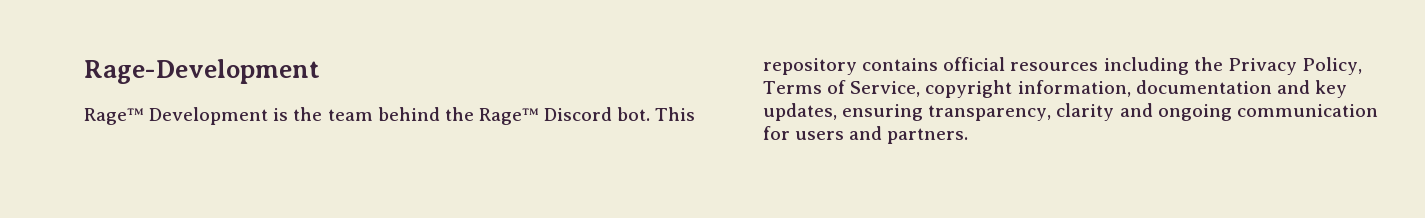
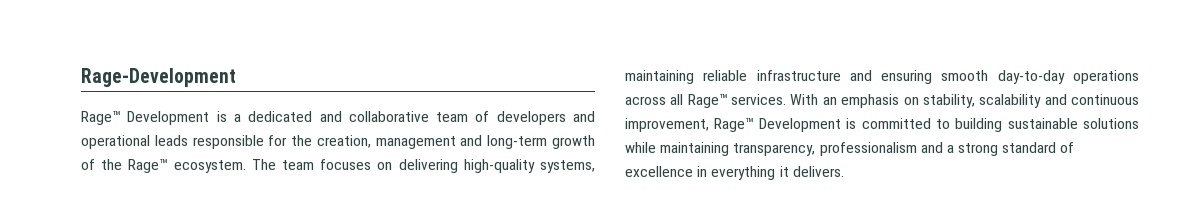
- Rage™ Development is the team behind the Rage™ Discord bot. This repository contains official resources including the Privacy Policy, Terms of Service, copyright information, documentation and key updates, ensuring transparency, clarity and ongoing communication for users and partners.
+ Rage™ Development is a dedicated and collaborative team of developers and operational leads responsible for the creation, management and long-term growth of the Rage™ ecosystem. The team focuses on delivering high-quality systems, maintaining reliable infrastructure and ensuring smooth day-to-day operations across all Rage™ services. With an emphasis on stability, scalability and continuous improvement, Rage™ Development is committed to building sustainable solutions while maintaining transparency, professionalism and a strong standard of excellence in everything it delivers.

